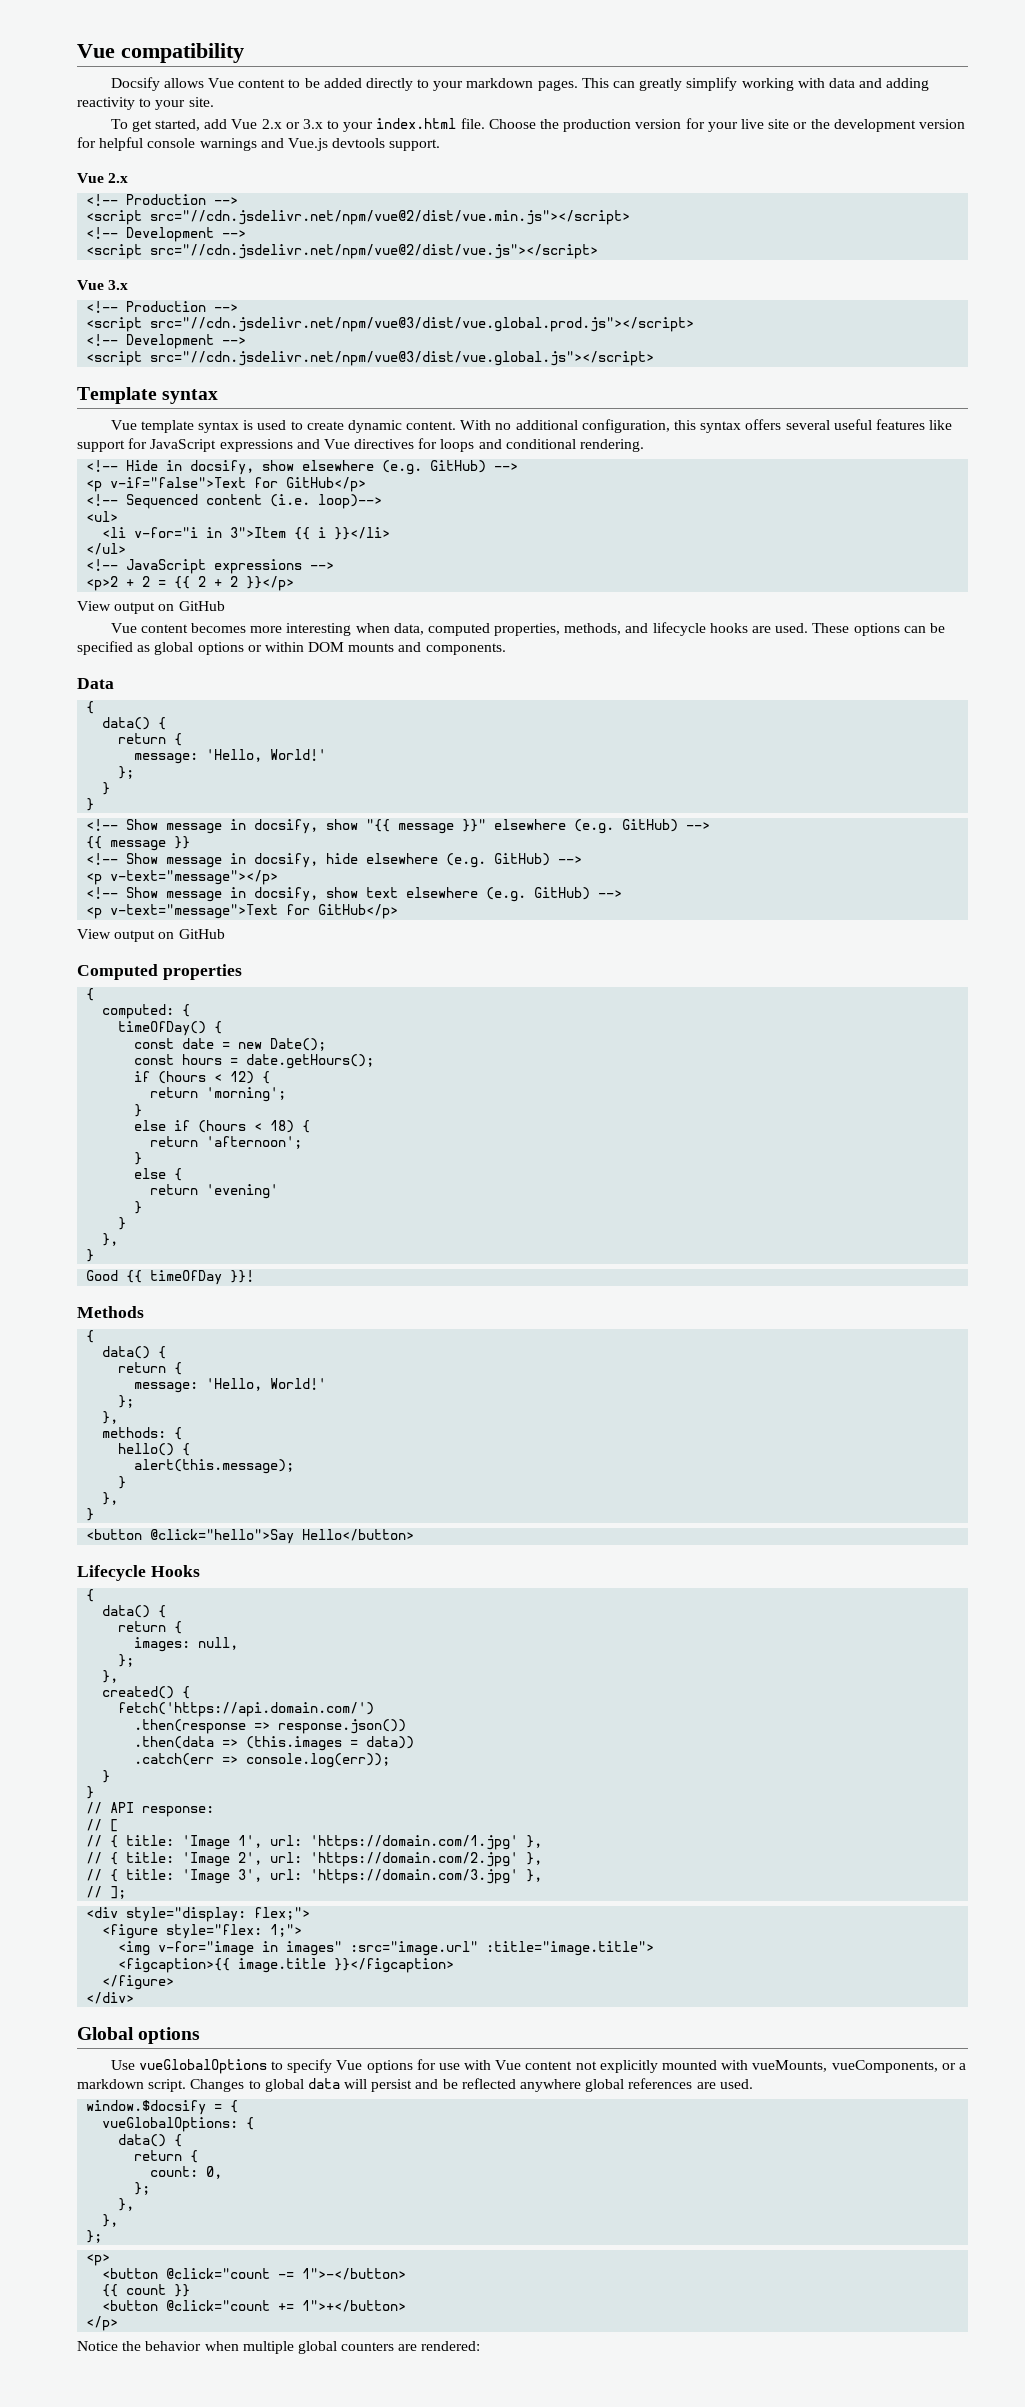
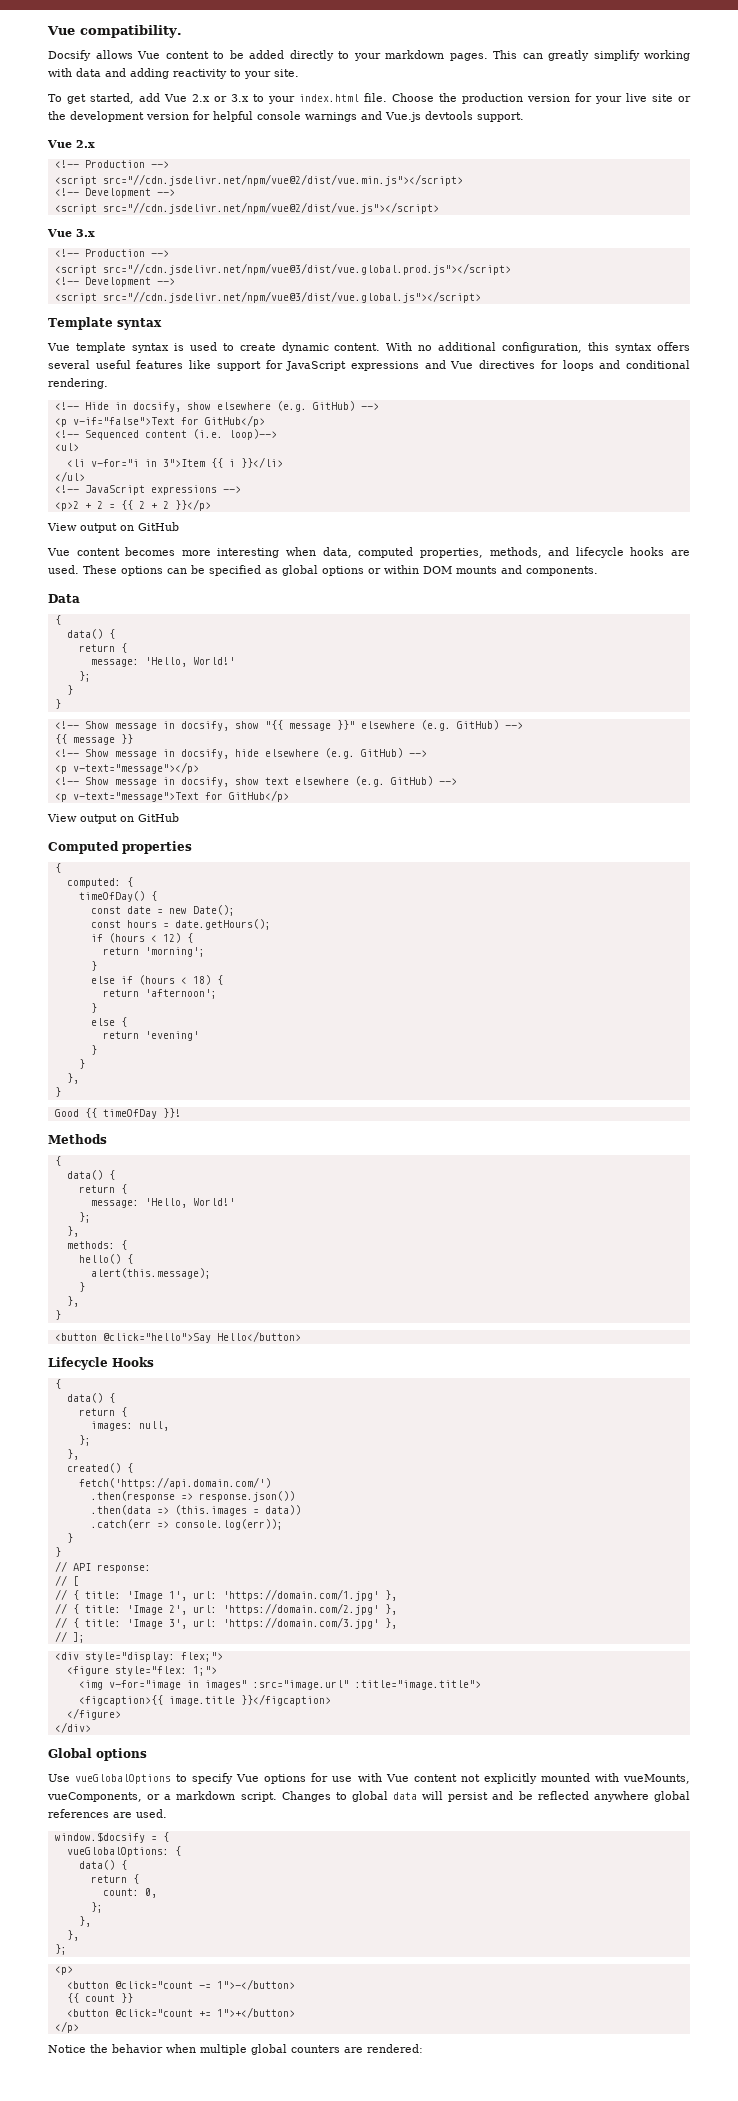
- Vue compatibility
+ Vue compatibility.

